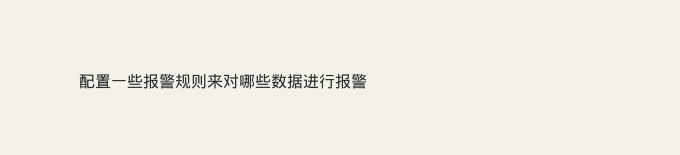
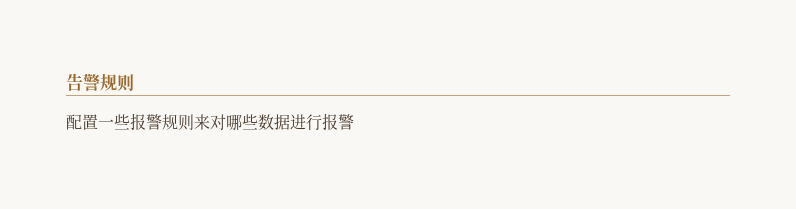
+ 告警规则

